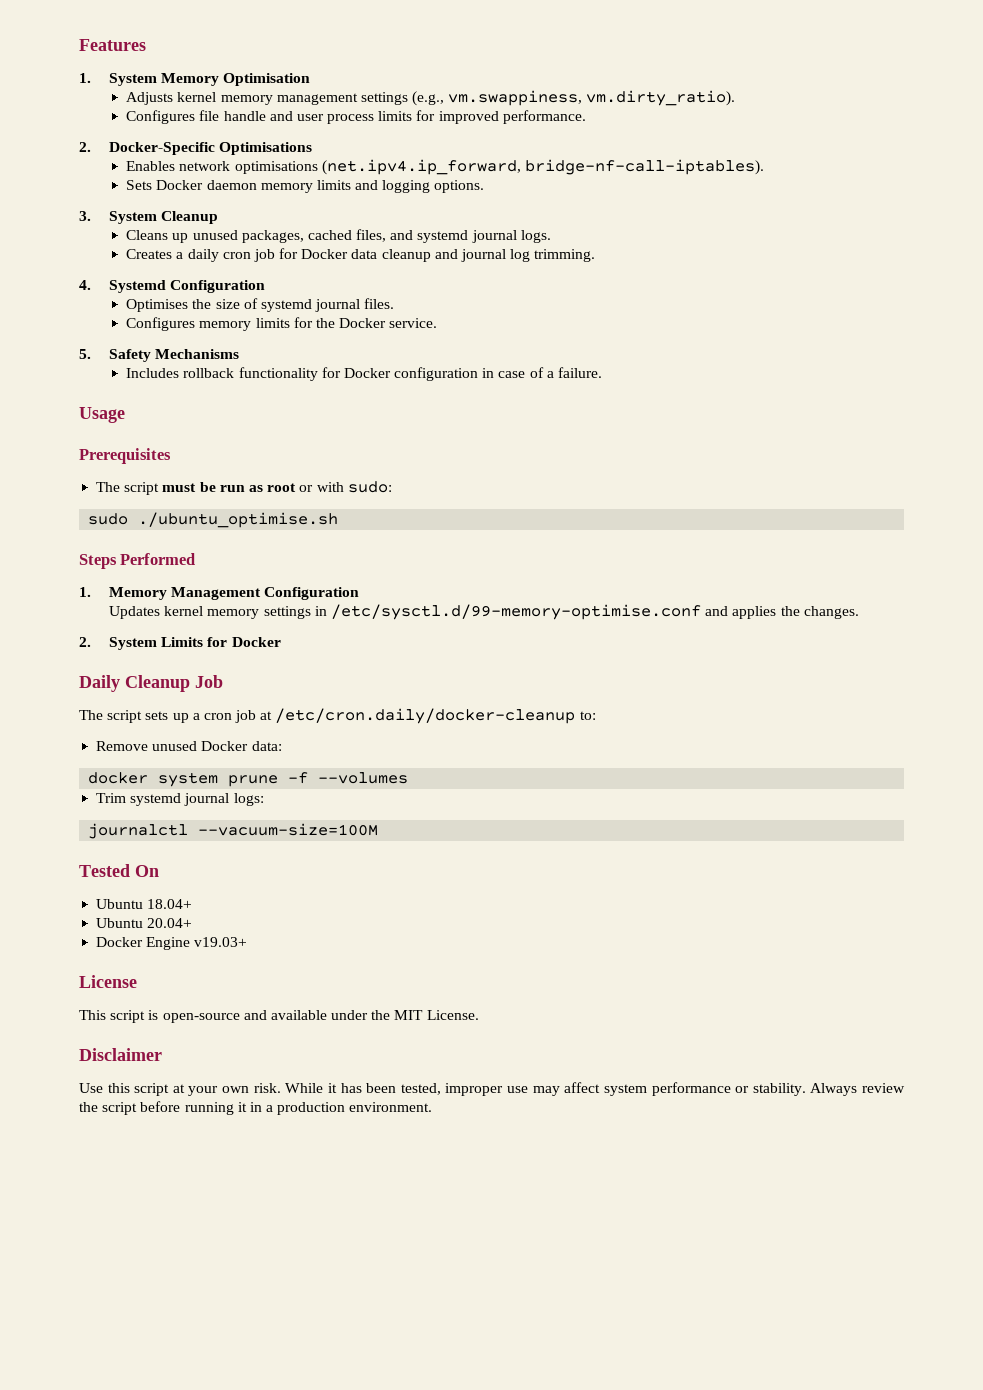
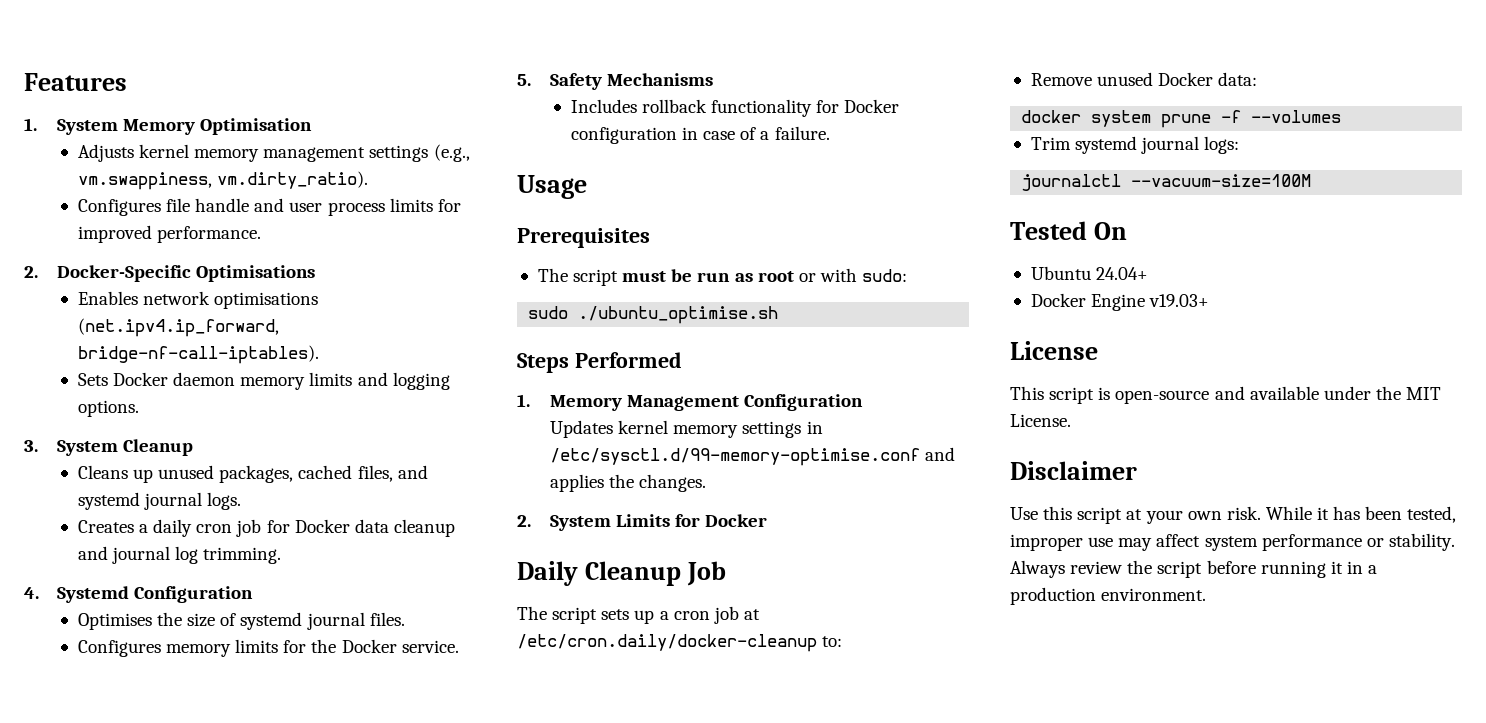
- Ubuntu 18.04+
- Ubuntu 20.04+
+ Ubuntu 24.04+

